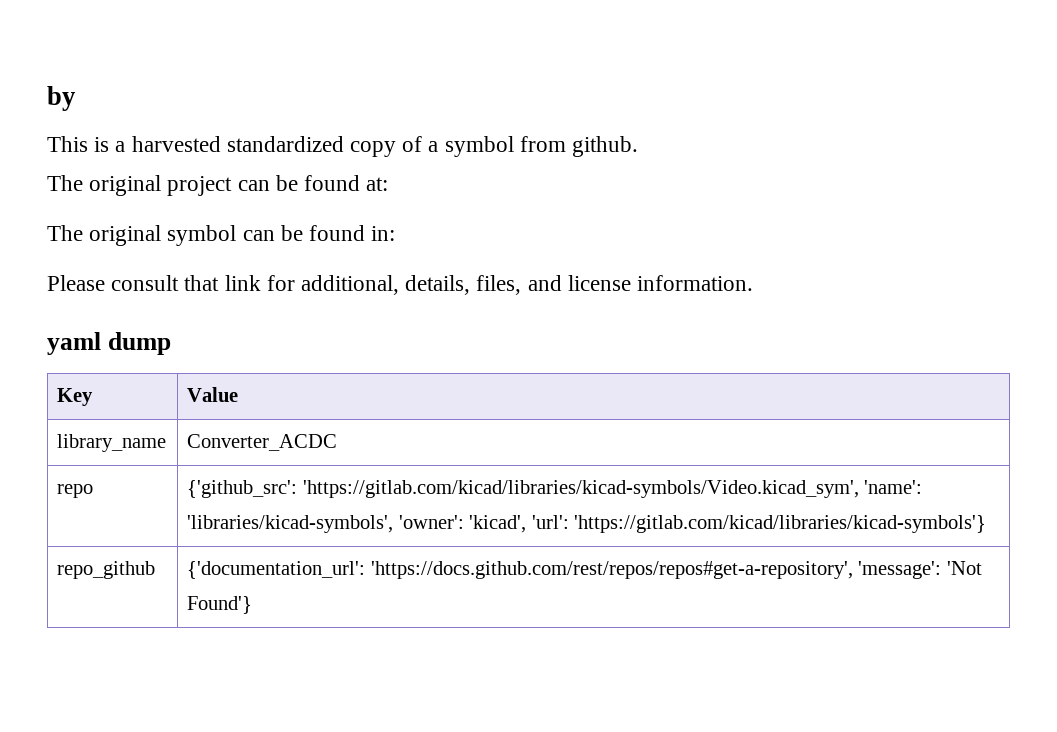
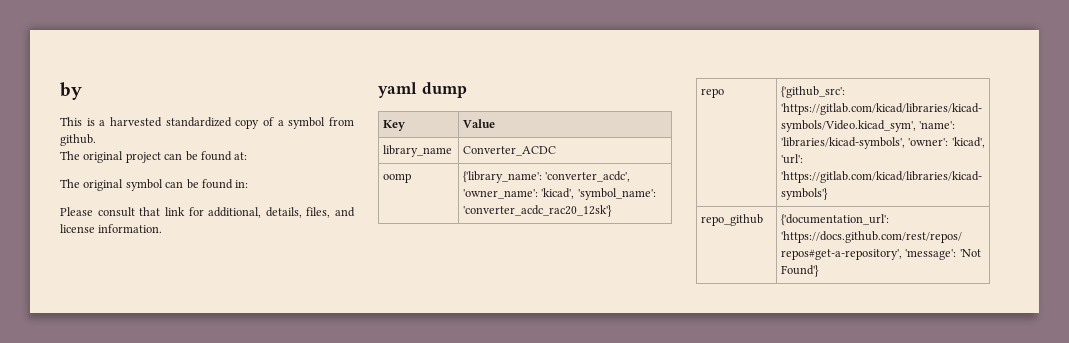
+ oomp | {'library_name': 'converter_acdc', 'owner_name': 'kicad', 'symbol_name': 'converter_acdc_rac20_12sk'}

